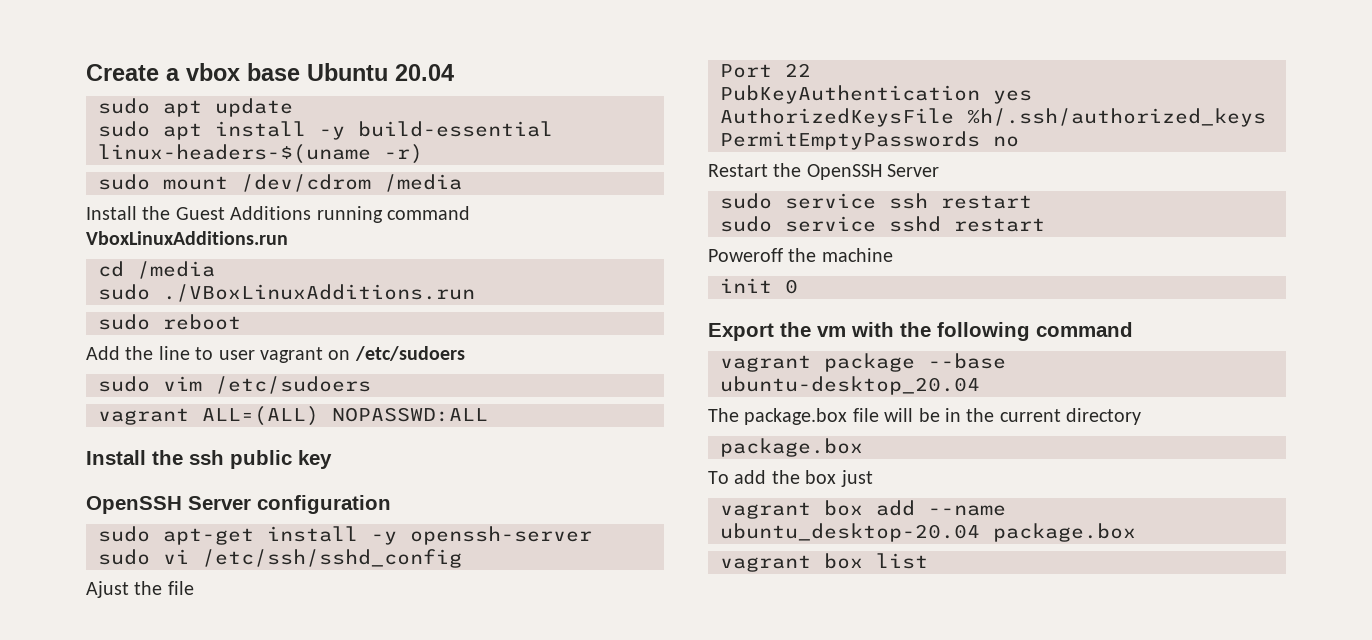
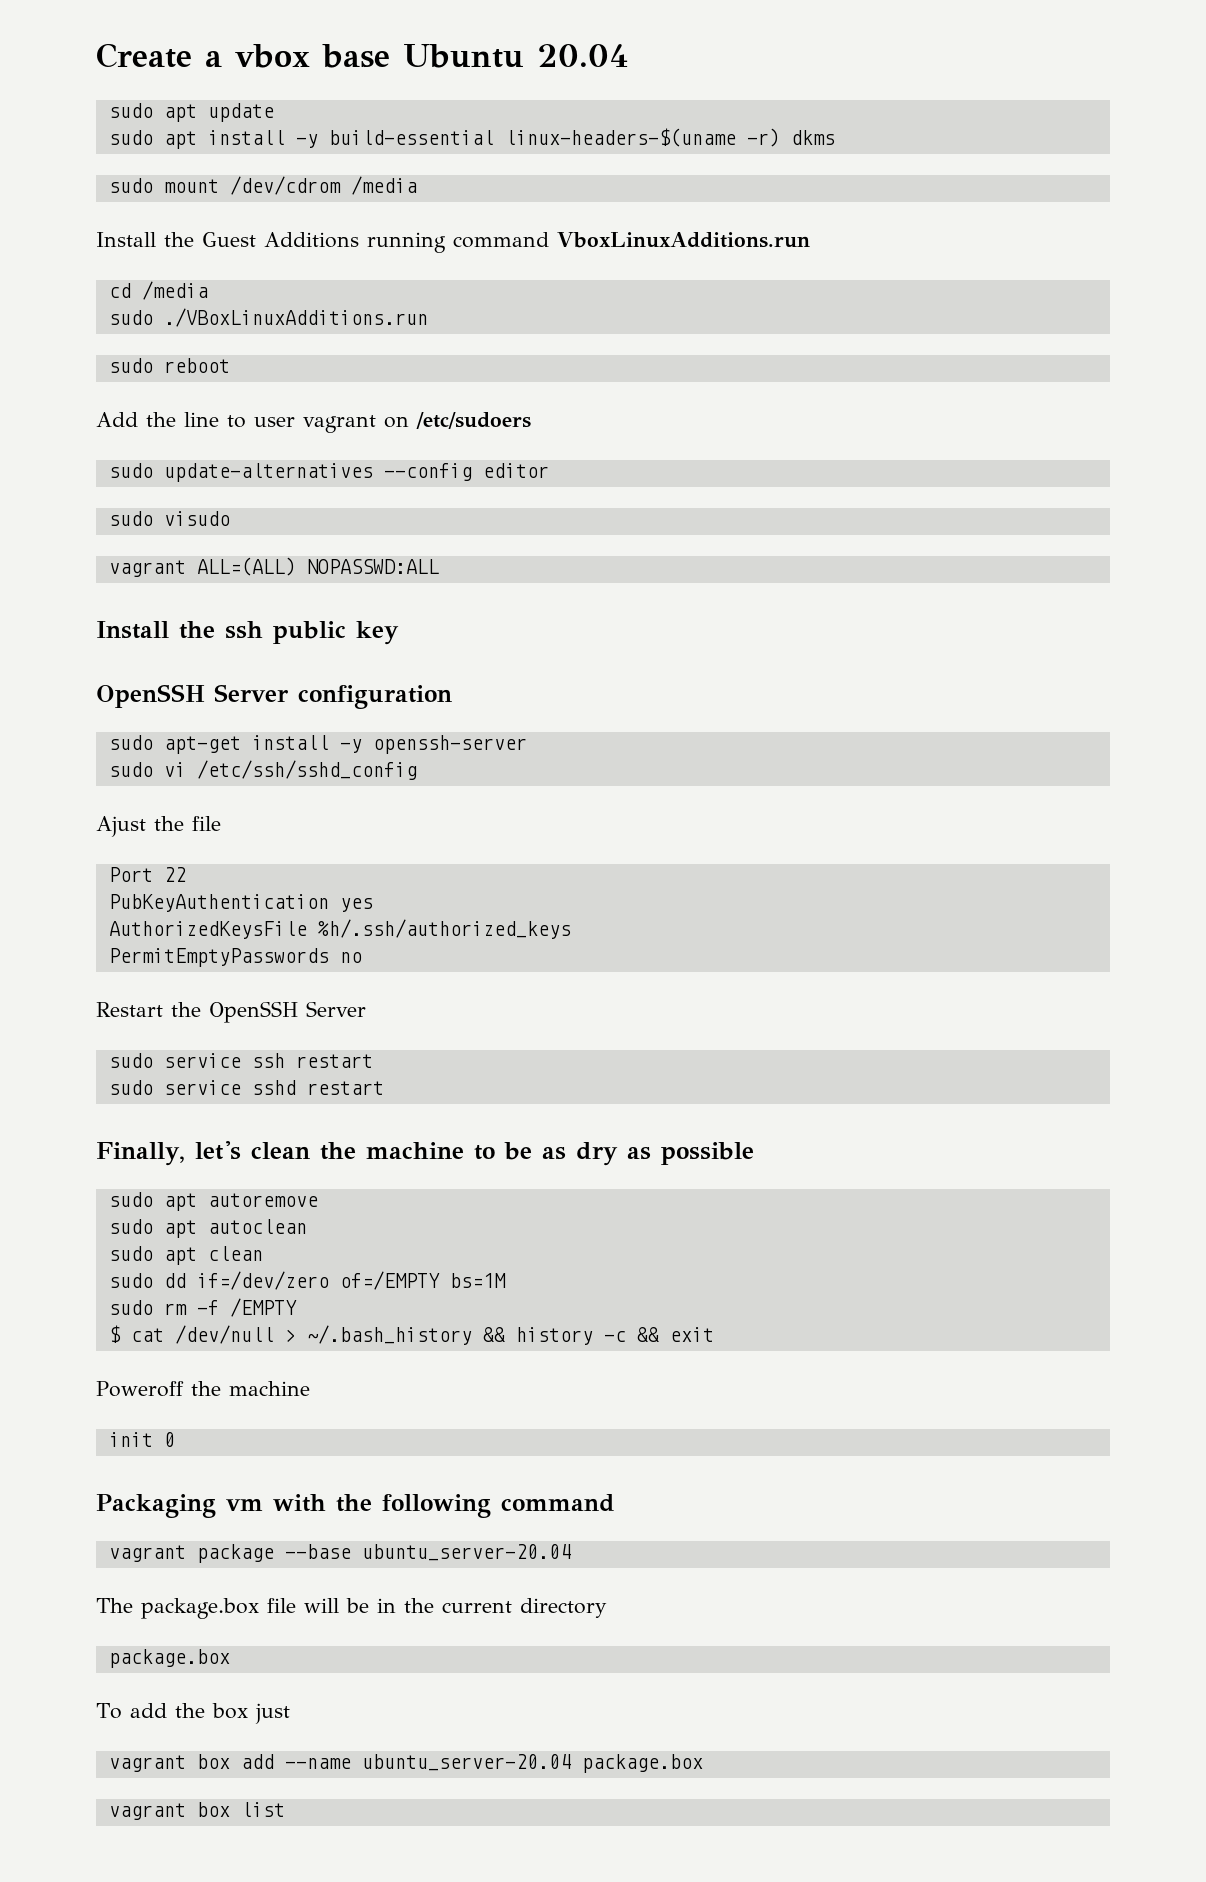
- sudo apt install -y build-essential linux-headers-$(uname -r)
+ sudo apt install -y build-essential linux-headers-$(uname -r) dkms
- sudo vim /etc/sudoers
+ sudo update-alternatives --config editor
+ sudo visudo
+ Finally, let's clean the machine to be as dry as possible
+ sudo apt autoremove
+ sudo apt autoclean
+ sudo apt clean
+ sudo dd if=/dev/zero of=/EMPTY bs=1M
+ sudo rm -f /EMPTY
+ $ cat /dev/null > ~/.bash_history && history -c && exit
- Export the vm with the following command
+ Packaging vm with the following command
- vagrant package --base ubuntu-desktop_20.04
+ vagrant package --base ubuntu_server-20.04
- vagrant box add --name ubuntu_desktop-20.04 package.box
+ vagrant box add --name ubuntu_server-20.04 package.box

